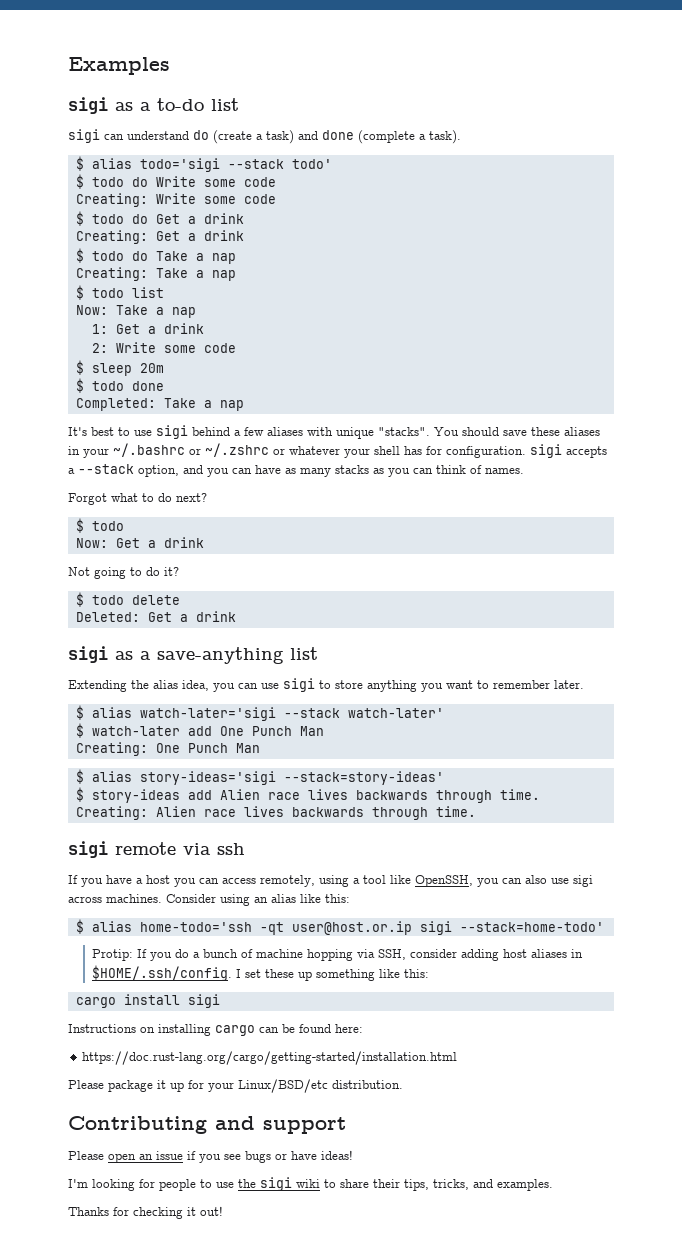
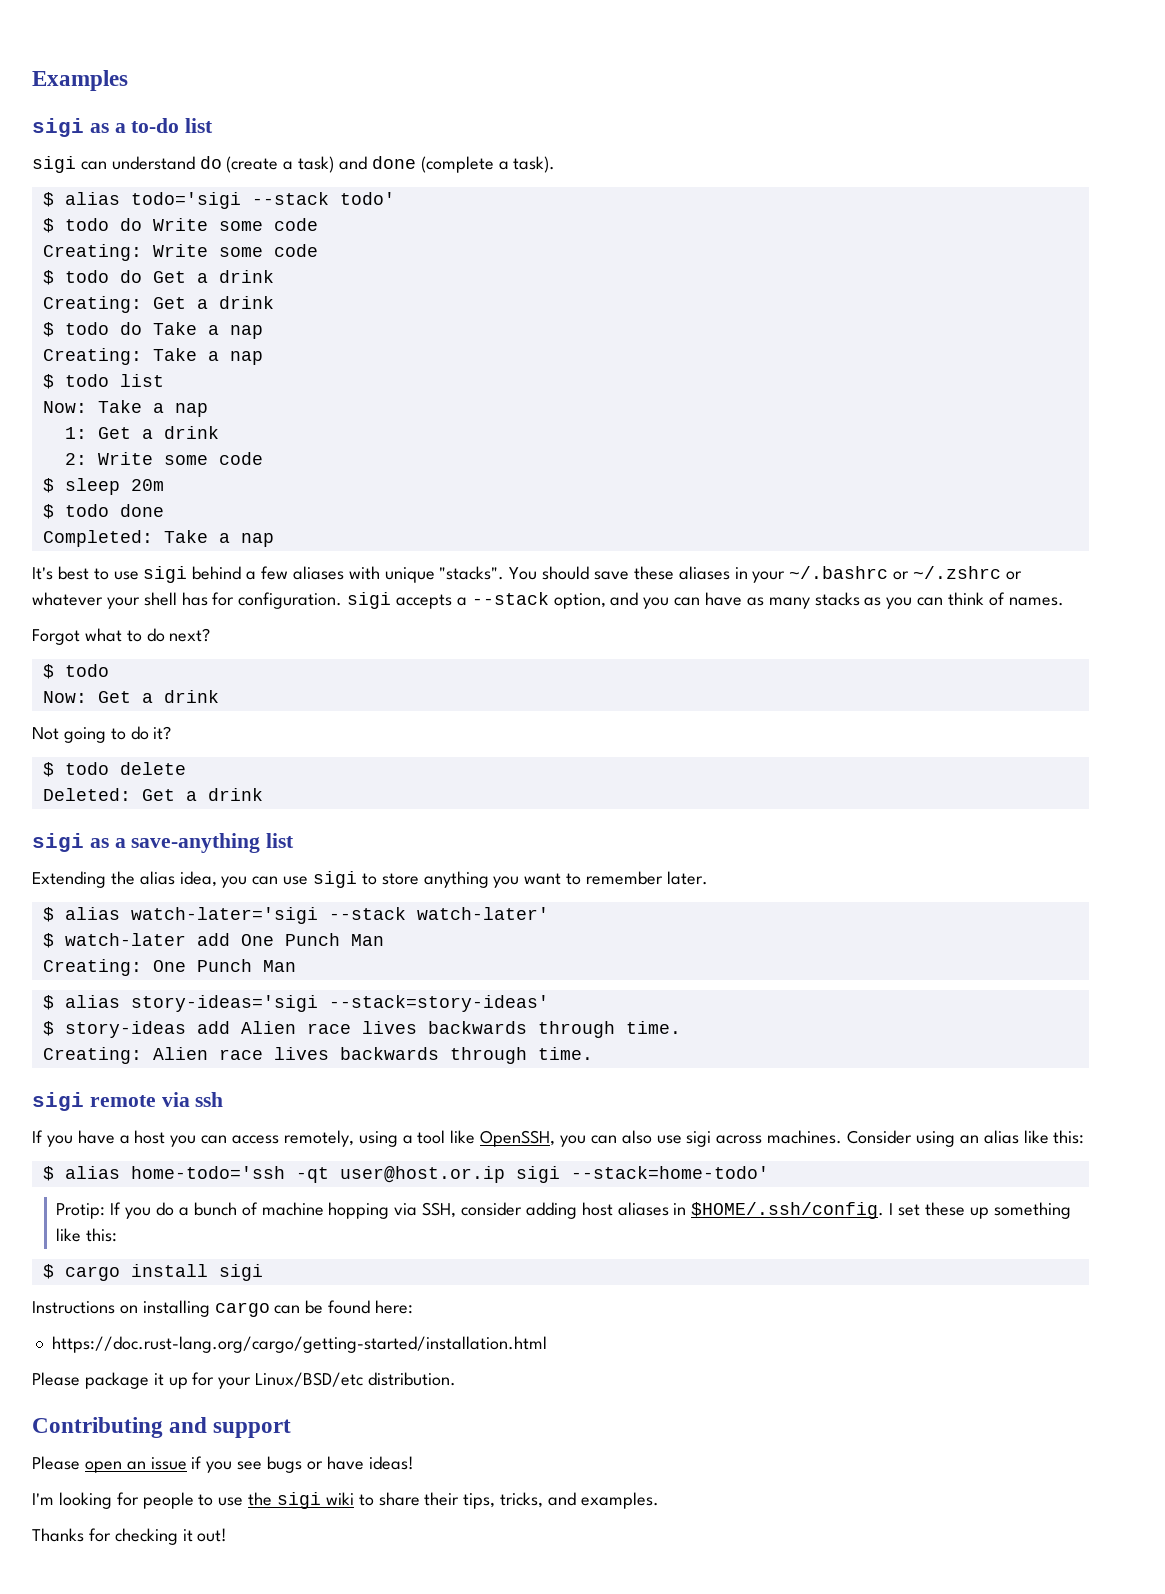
- cargo install sigi
+ $ cargo install sigi

